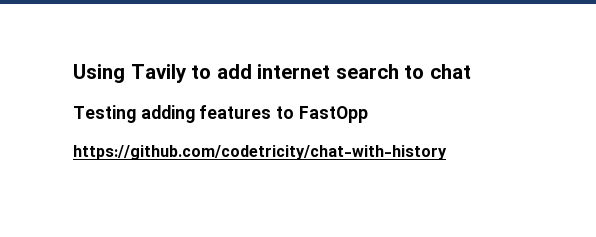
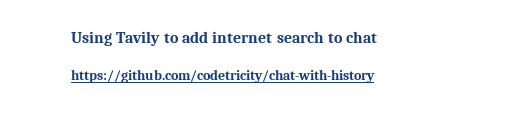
- Testing adding features to FastOpp

